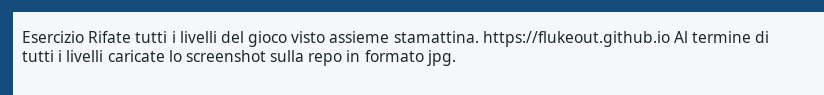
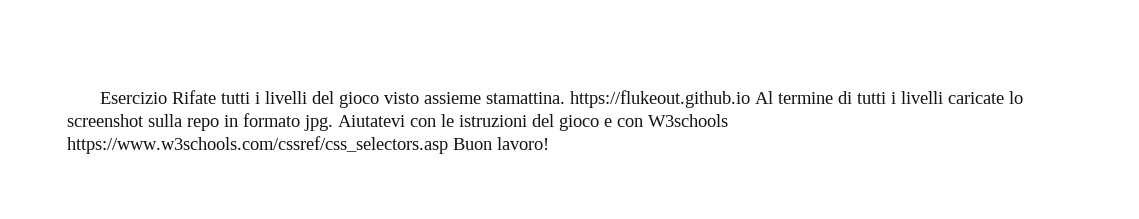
+ Aiutatevi con le istruzioni del gioco e con W3schools https://www.w3schools.com/cssref/css_selectors.asp Buon lavoro!

